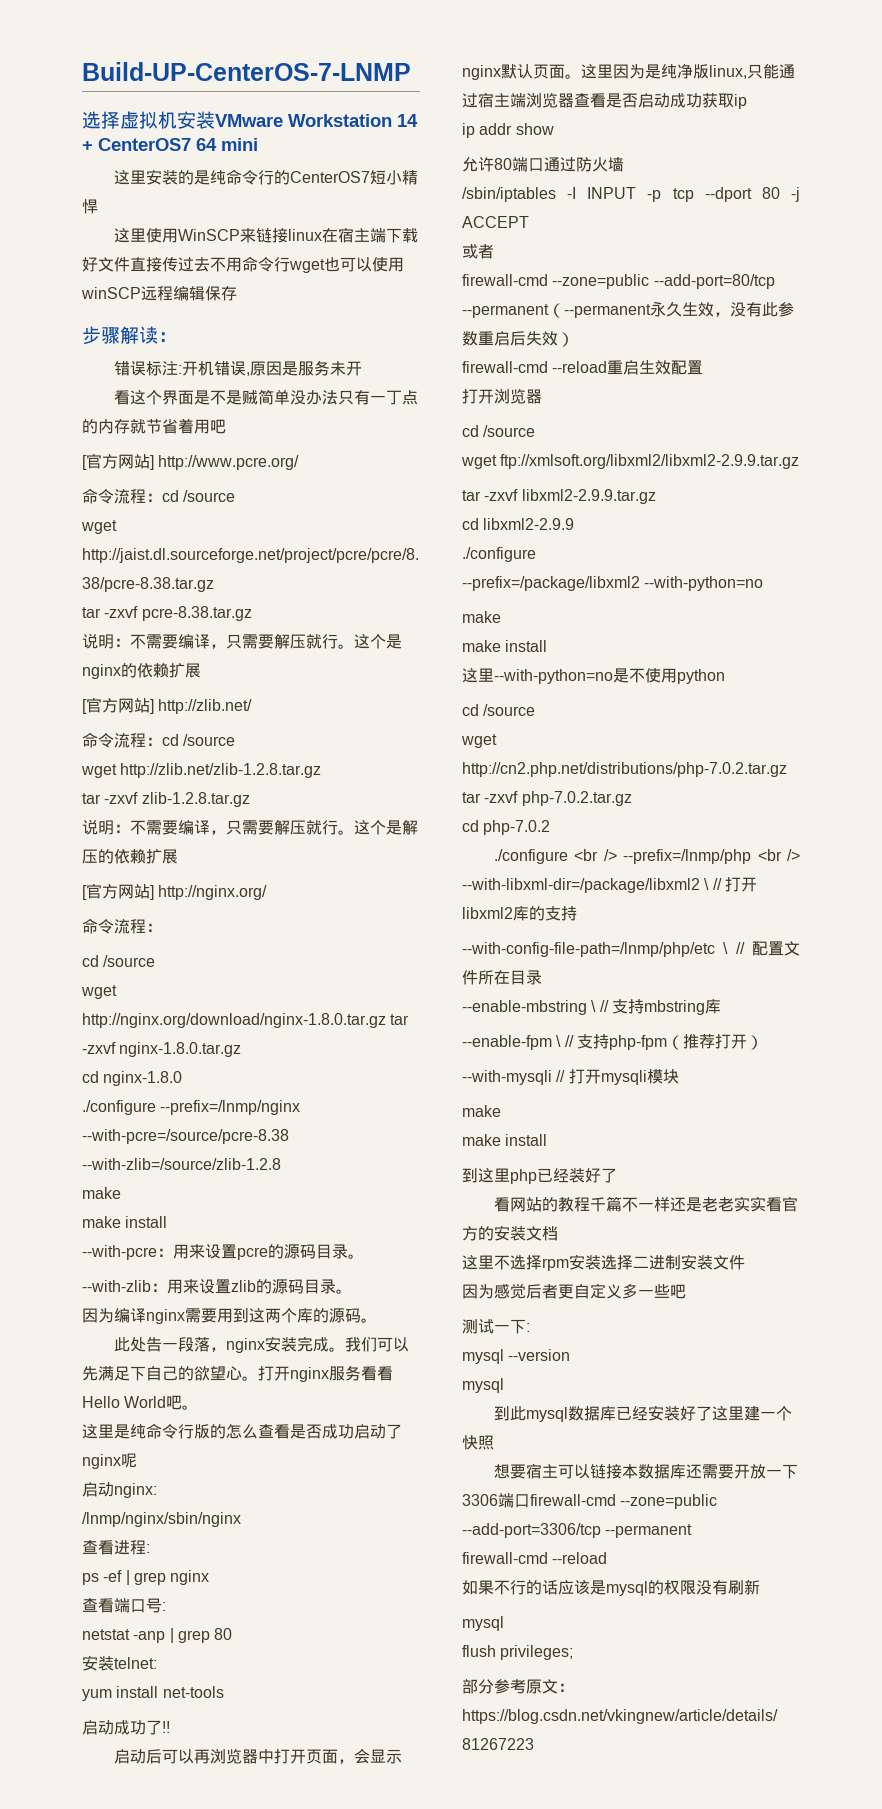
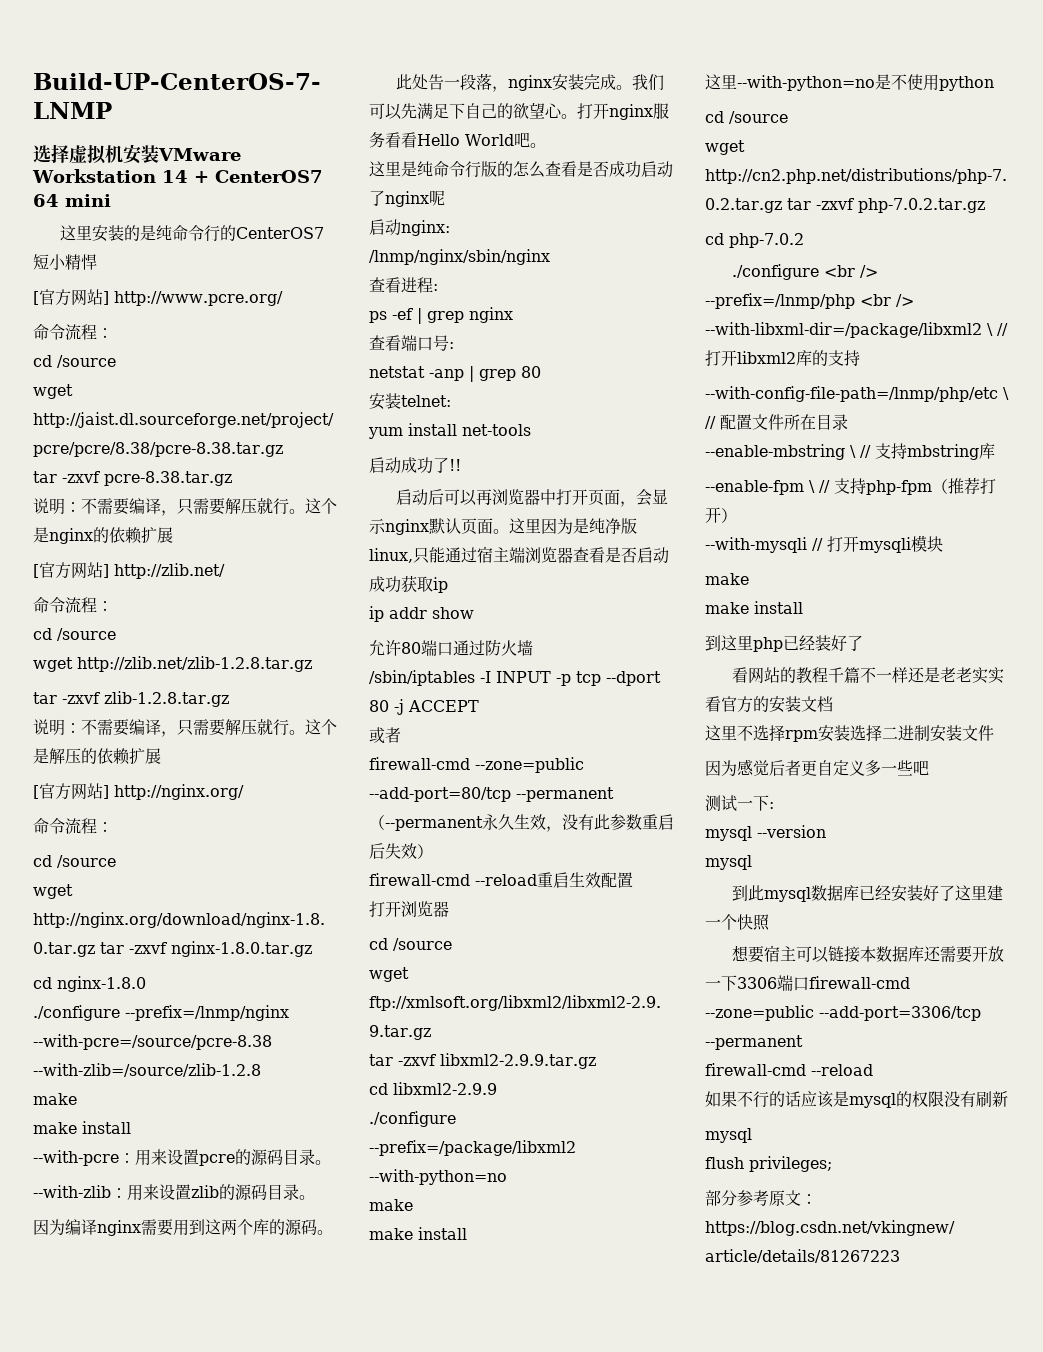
- 这里使用WinSCP来链接linux在宿主端下载好文件直接传过去不用命令行wget也可以使用winSCP远程编辑保存
- 步骤解读：
- 错误标注:开机错误,原因是服务未开
- 看这个界面是不是贼简单没办法只有一丁点的内存就节省着用吧
  [官方网站] http://www.pcre.org/
- 命令流程：cd /source
+ 命令流程：
+ cd /source
  [官方网站] http://zlib.net/
- 命令流程：cd /source
+ 命令流程：
+ cd /source

